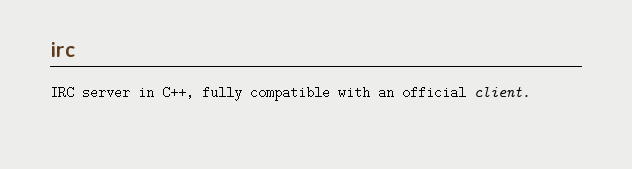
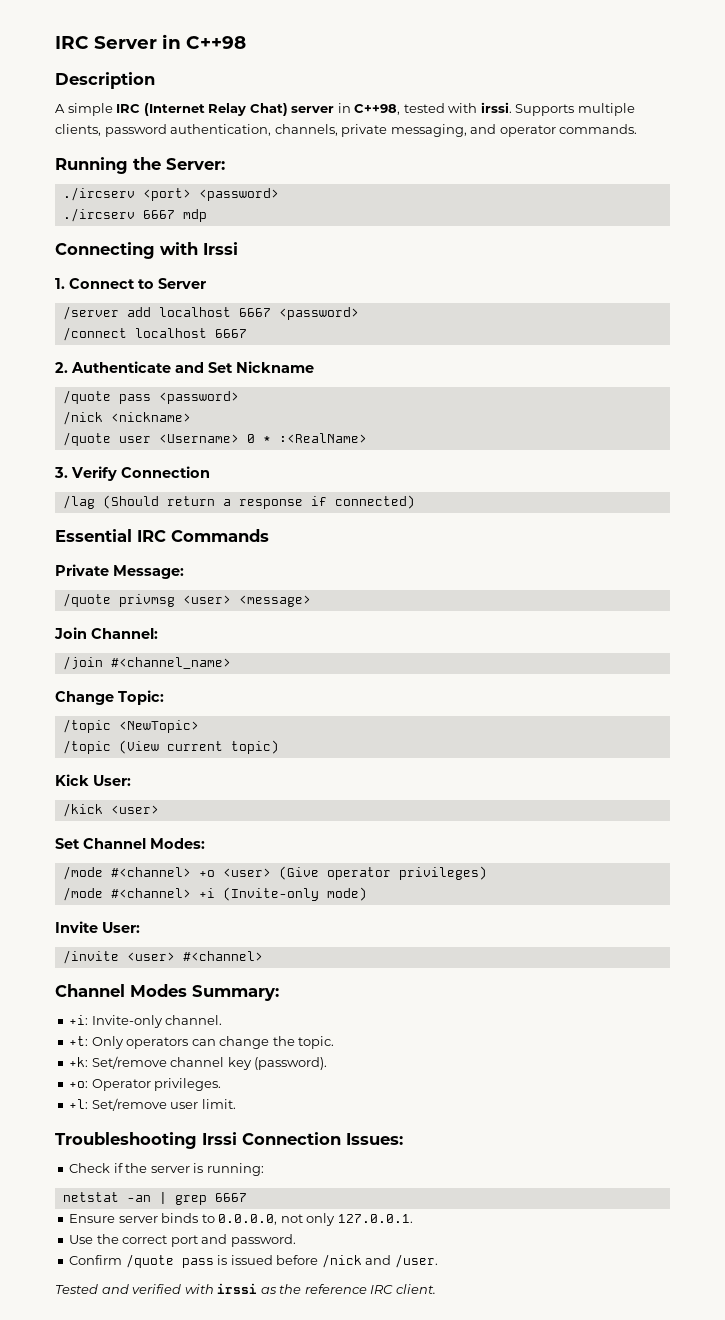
- irc
- IRC server in C++, fully compatible with an official client.
+ IRC Server in C++98
+ Description
+ A simple IRC (Internet Relay Chat) server in C++98, tested with irssi. Supports multiple clients, password authentication, channels, private messaging, and operator commands.
+ Running the Server:
+ ./ircserv <port> <password>
+ ./ircserv 6667 mdp
+ Connecting with Irssi
+ 1. Connect to Server
+ /server add localhost 6667 <password>
+ /connect localhost 6667
+ 2. Authenticate and Set Nickname
+ /quote pass <password>
+ /nick <nickname>
+ /quote user <Username> 0 * :<RealName>
+ 3. Verify Connection
+ /lag (Should return a response if connected)
+ Essential IRC Commands
+ Private Message:
+ /quote privmsg <user> <message>
+ Join Channel:
+ /join #<channel_name>
+ Change Topic:
+ /topic <NewTopic>
+ /topic (View current topic)
+ Kick User:
+ /kick <user>
+ Set Channel Modes:
+ /mode #<channel> +o <user> (Give operator privileges)
+ /mode #<channel> +i (Invite-only mode)
+ Invite User:
+ /invite <user> #<channel>
+ Channel Modes Summary:
+ +i: Invite-only channel.
+ +t: Only operators can change the topic.
+ +k: Set/remove channel key (password).
+ +o: Operator privileges.
+ +l: Set/remove user limit.
+ Troubleshooting Irssi Connection Issues:
+ Check if the server is running:
+ netstat -an | grep 6667
+ Ensure server binds to 0.0.0.0, not only 127.0.0.1.
+ Use the correct port and password.
+ Confirm /quote pass is issued before /nick and /user.
+ Tested and verified with irssi as the reference IRC client.

